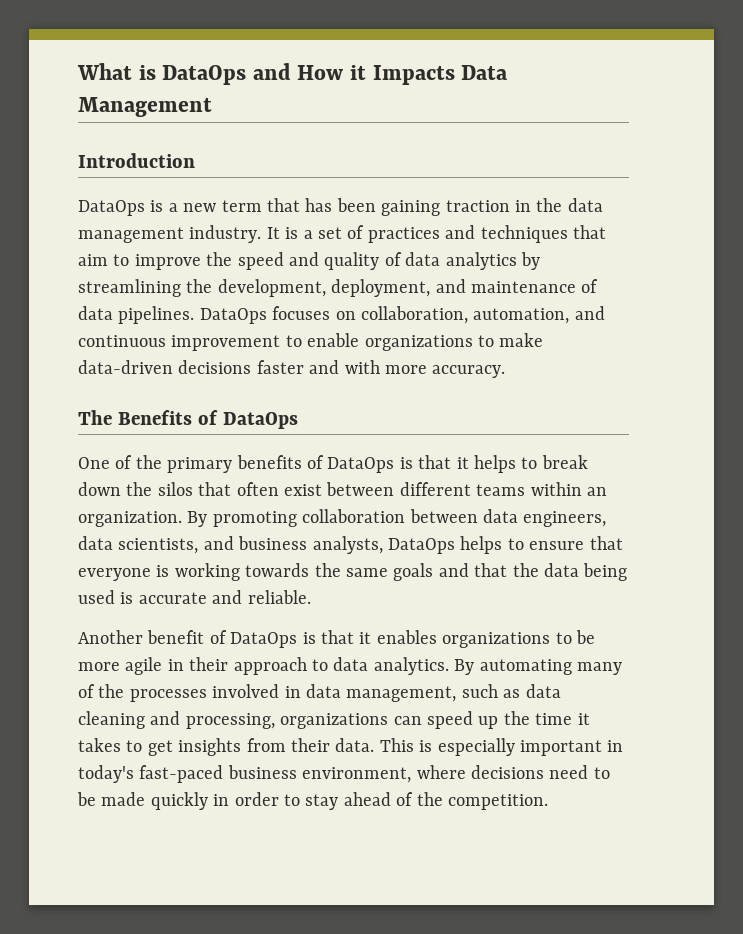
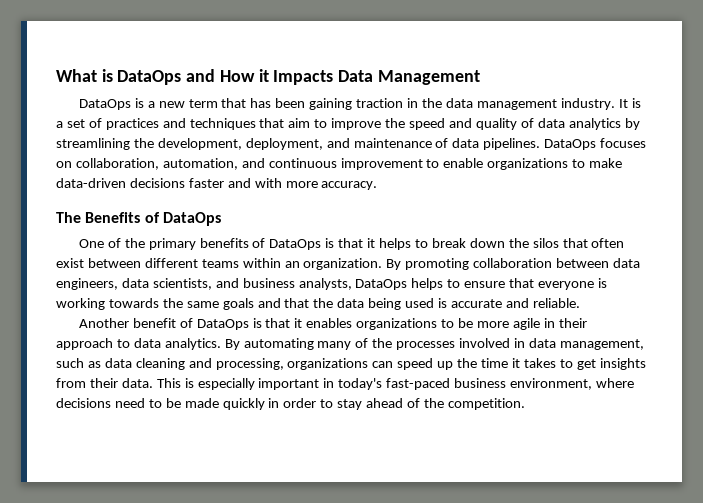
- Introduction

